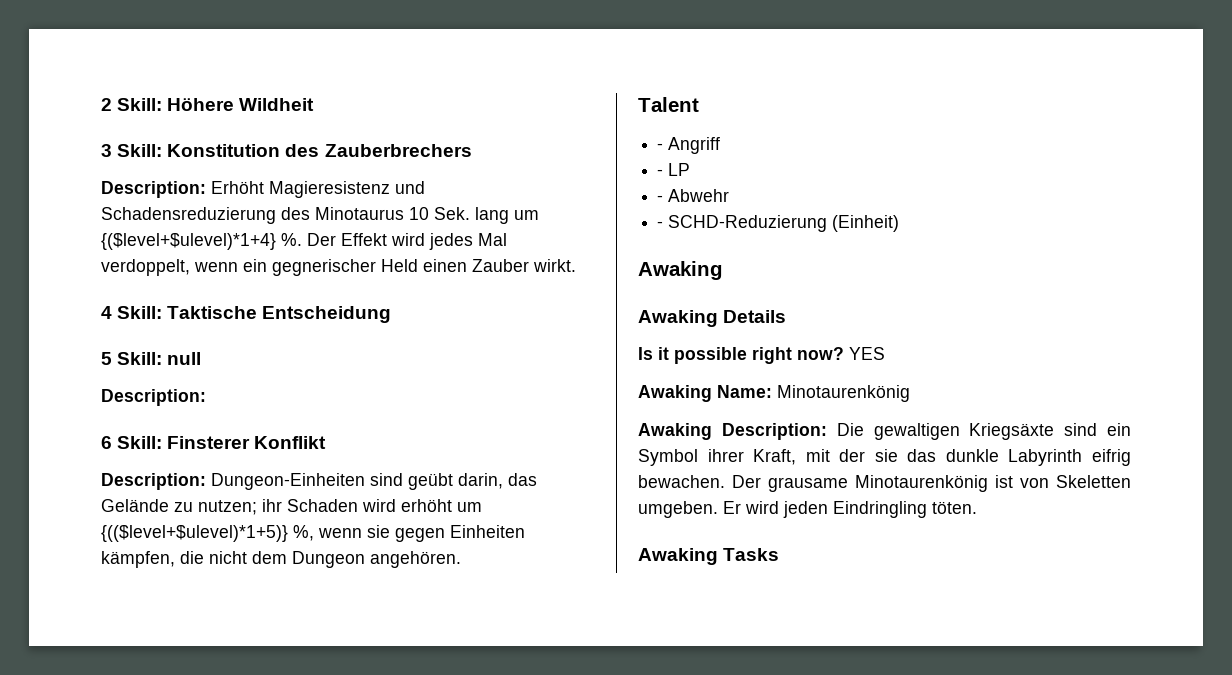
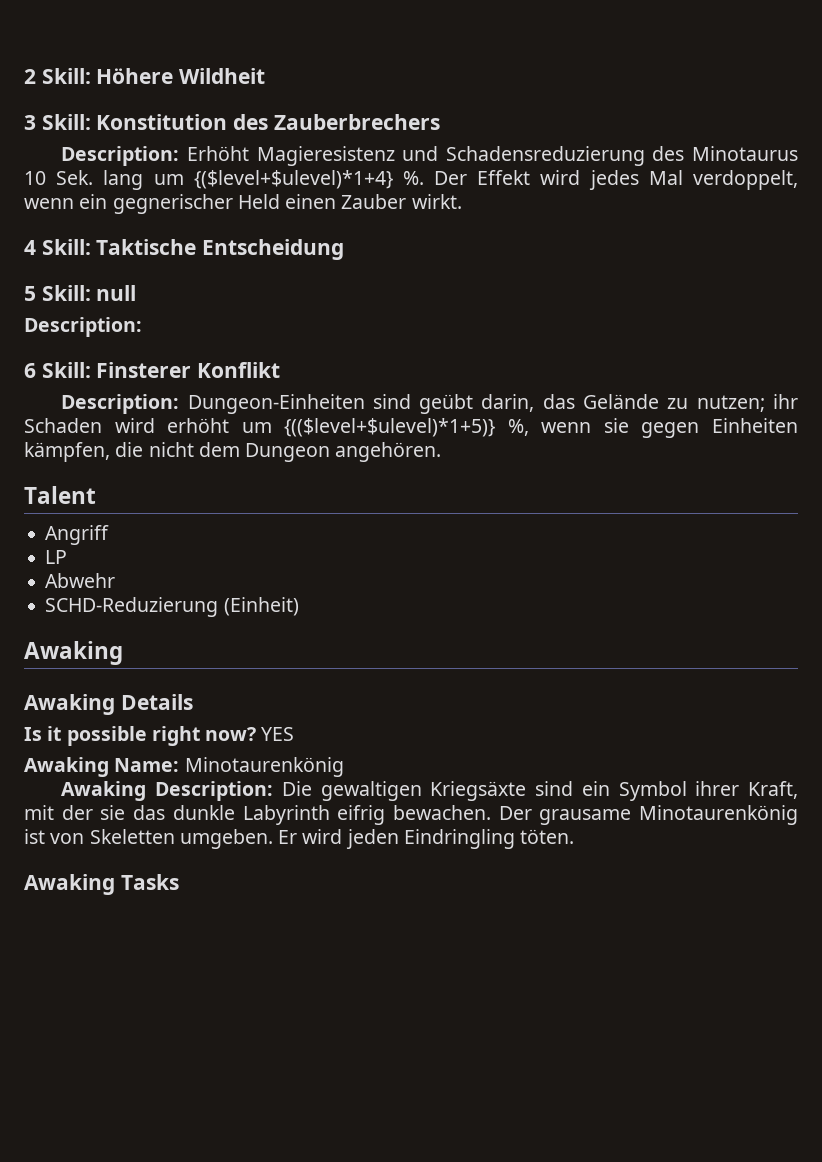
- - Angriff
+ Angriff
- - LP
+ LP
- - Abwehr
+ Abwehr
- - SCHD-Reduzierung (Einheit)
+ SCHD-Reduzierung (Einheit)

